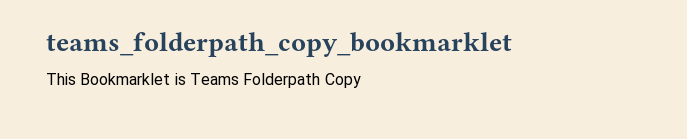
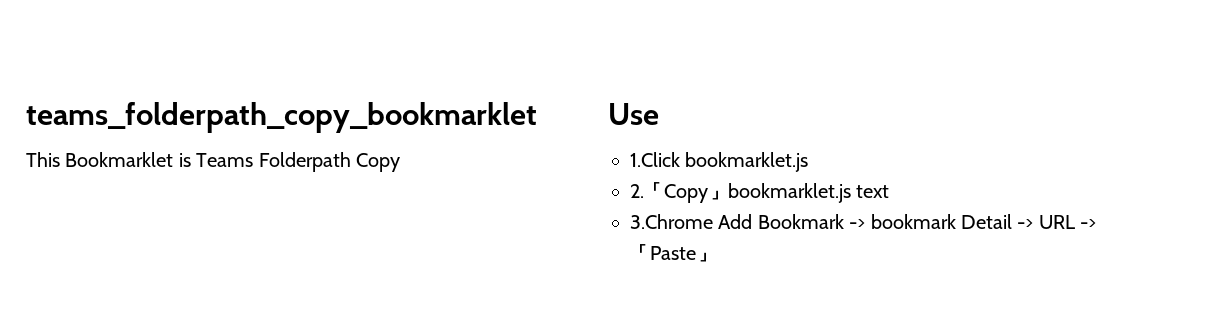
+ Use
+ 1.Click bookmarklet.js
+ 2.「Copy」bookmarklet.js text
+ 3.Chrome Add Bookmark -> bookmark Detail -> URL ->「Paste」

